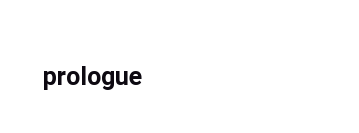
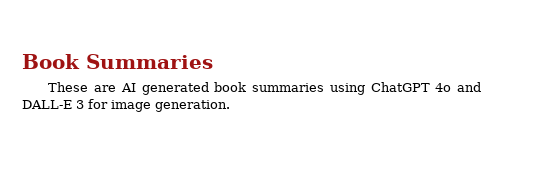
- prologue
+ Book Summaries
+ These are AI generated book summaries using ChatGPT 4o and DALL-E 3 for image generation.

